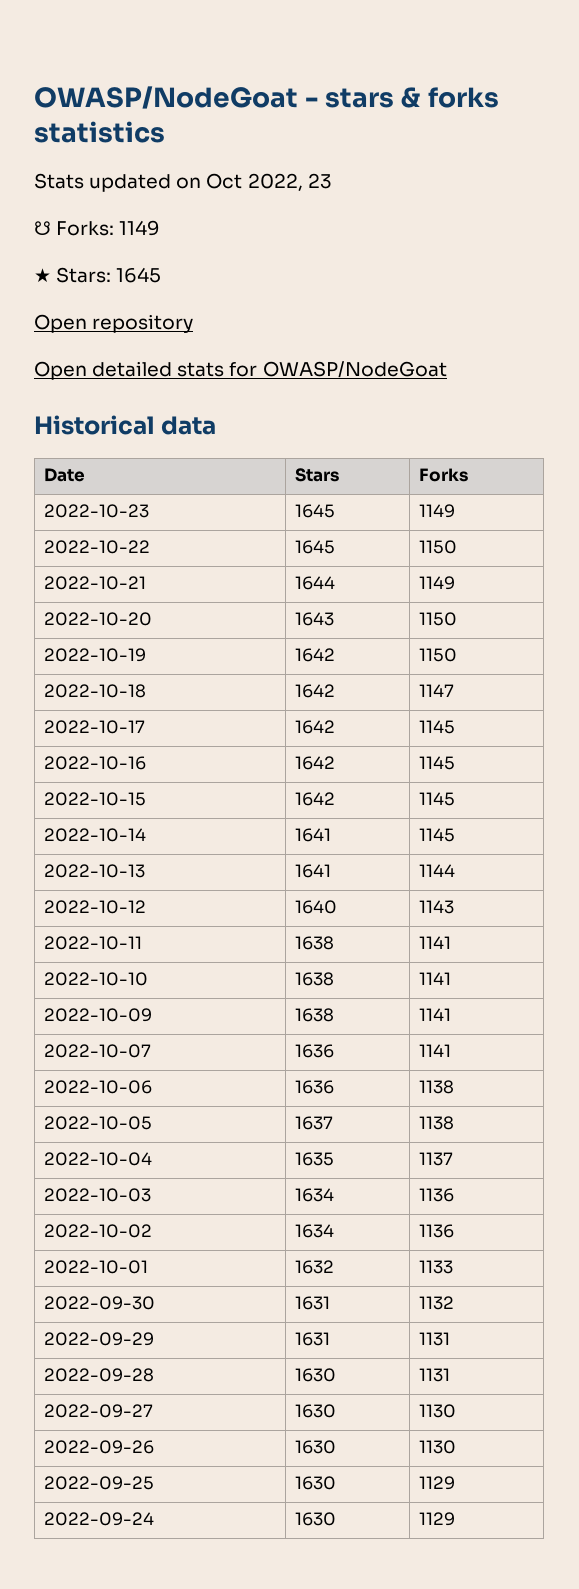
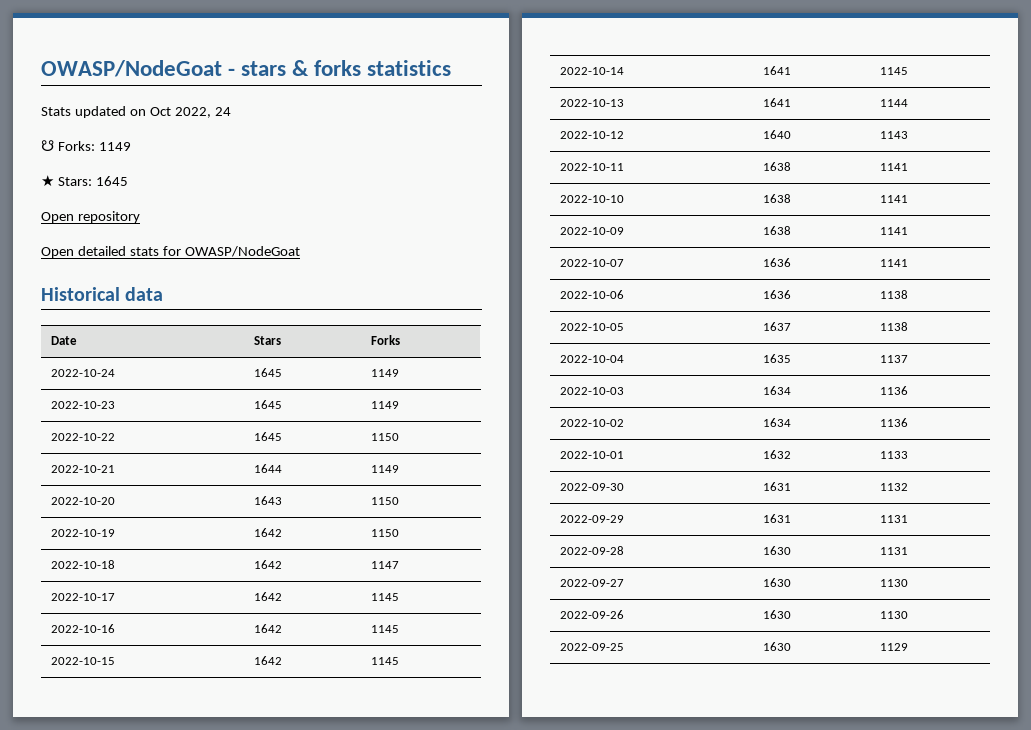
- Stats updated on Oct 2022, 23
+ Stats updated on Oct 2022, 24
+ 2022-10-24 | 1645 | 1149
- 2022-09-24 | 1630 | 1129

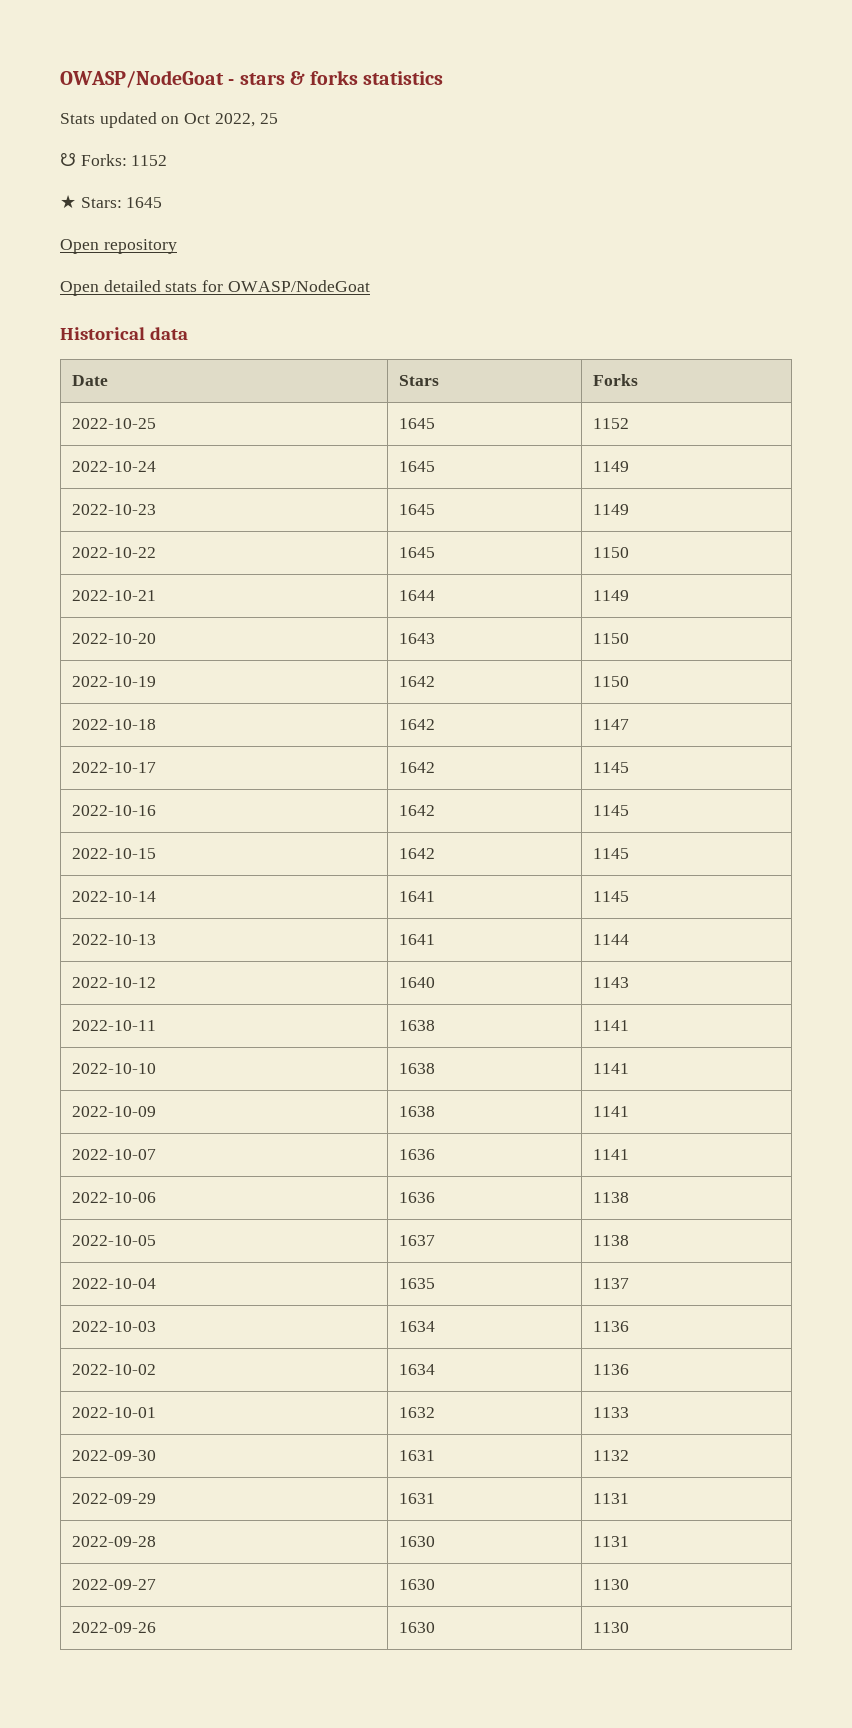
- Stats updated on Oct 2022, 24
+ Stats updated on Oct 2022, 25
- ☋ Forks: 1149
+ ☋ Forks: 1152
+ 2022-10-25 | 1645 | 1152
- 2022-09-25 | 1630 | 1129

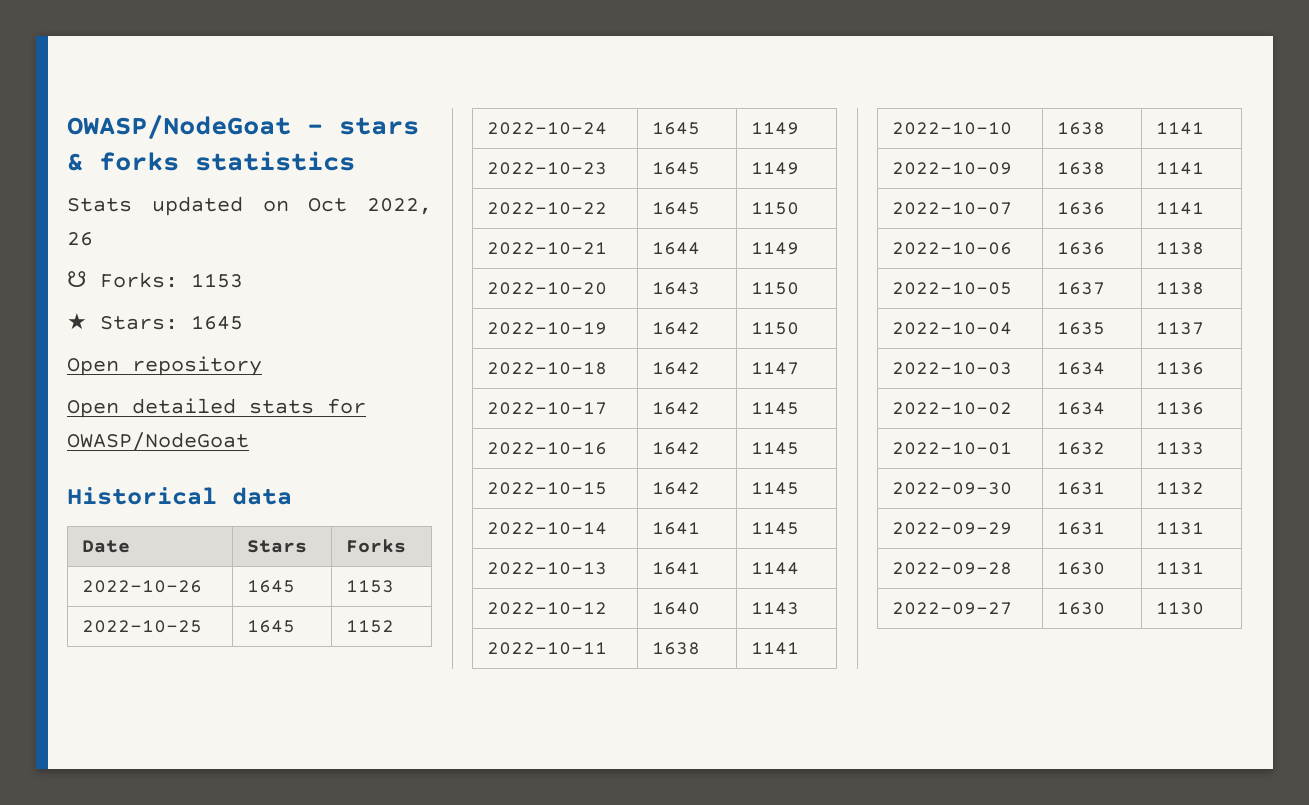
- Stats updated on Oct 2022, 25
+ Stats updated on Oct 2022, 26
- ☋ Forks: 1152
+ ☋ Forks: 1153
+ 2022-10-26 | 1645 | 1153
- 2022-09-26 | 1630 | 1130

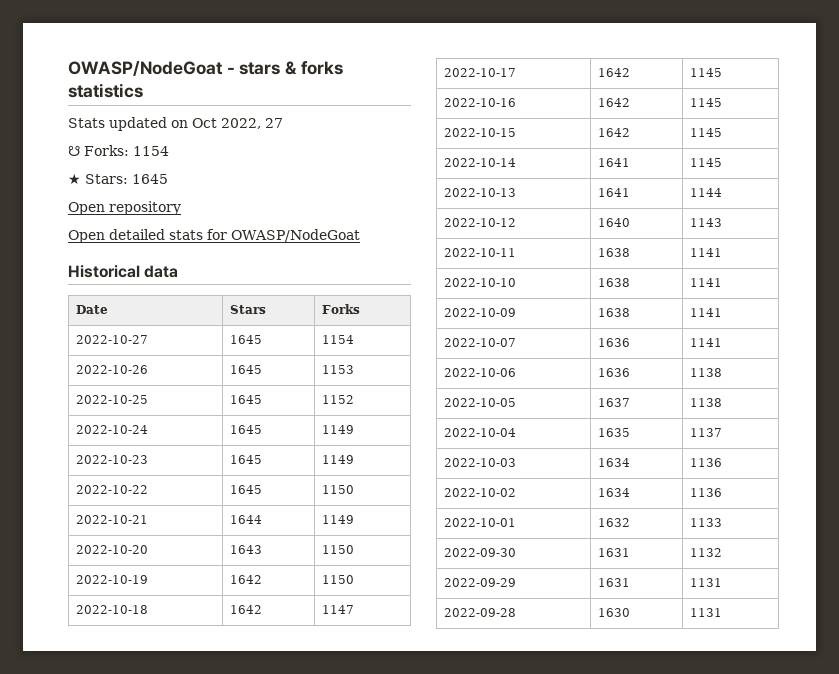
- Stats updated on Oct 2022, 26
+ Stats updated on Oct 2022, 27
- ☋ Forks: 1153
+ ☋ Forks: 1154
+ 2022-10-27 | 1645 | 1154
- 2022-09-27 | 1630 | 1130

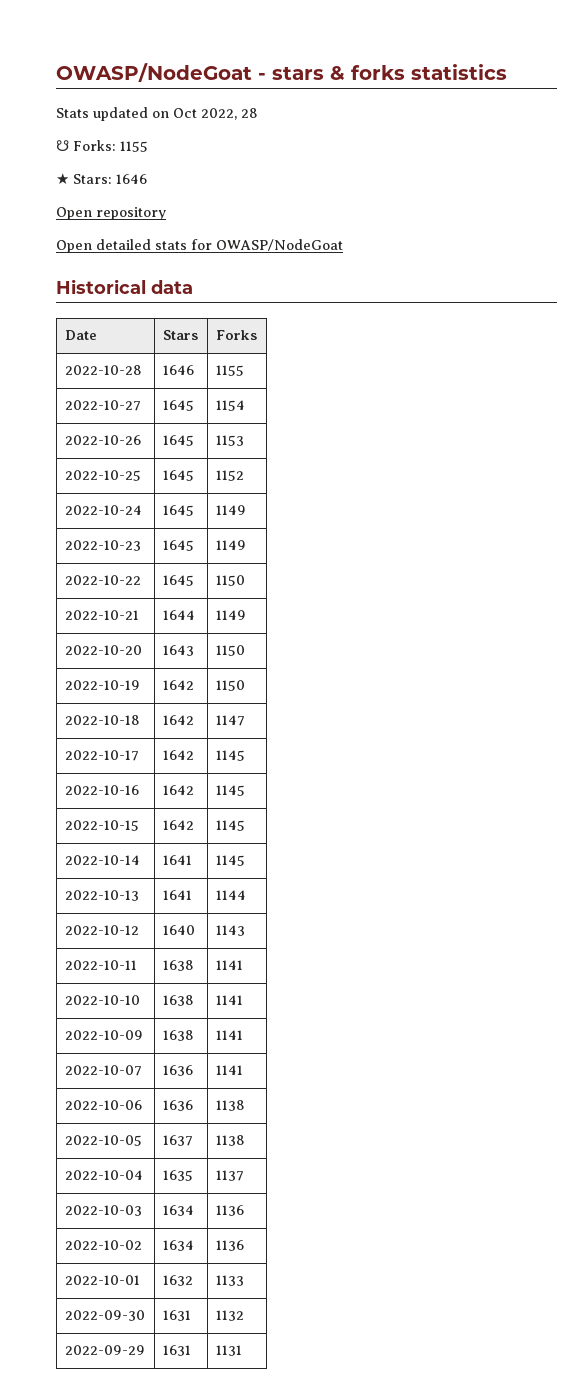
- Stats updated on Oct 2022, 27
+ Stats updated on Oct 2022, 28
- ☋ Forks: 1154
+ ☋ Forks: 1155
- ★ Stars: 1645
+ ★ Stars: 1646
+ 2022-10-28 | 1646 | 1155
- 2022-09-28 | 1630 | 1131

